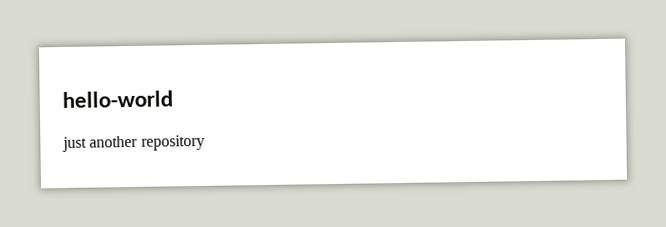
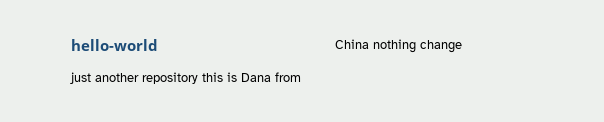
- just another repository
+ just another repository this is Dana from China nothing change

